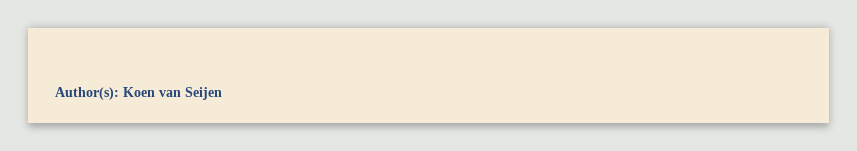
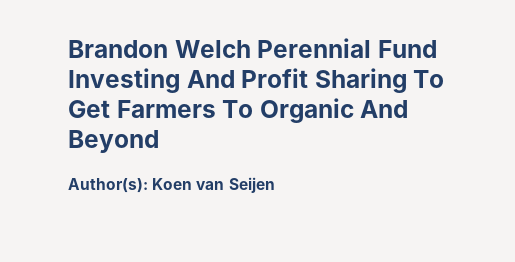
+ Brandon Welch Perennial Fund Investing And Profit Sharing To Get Farmers To Organic And Beyond

